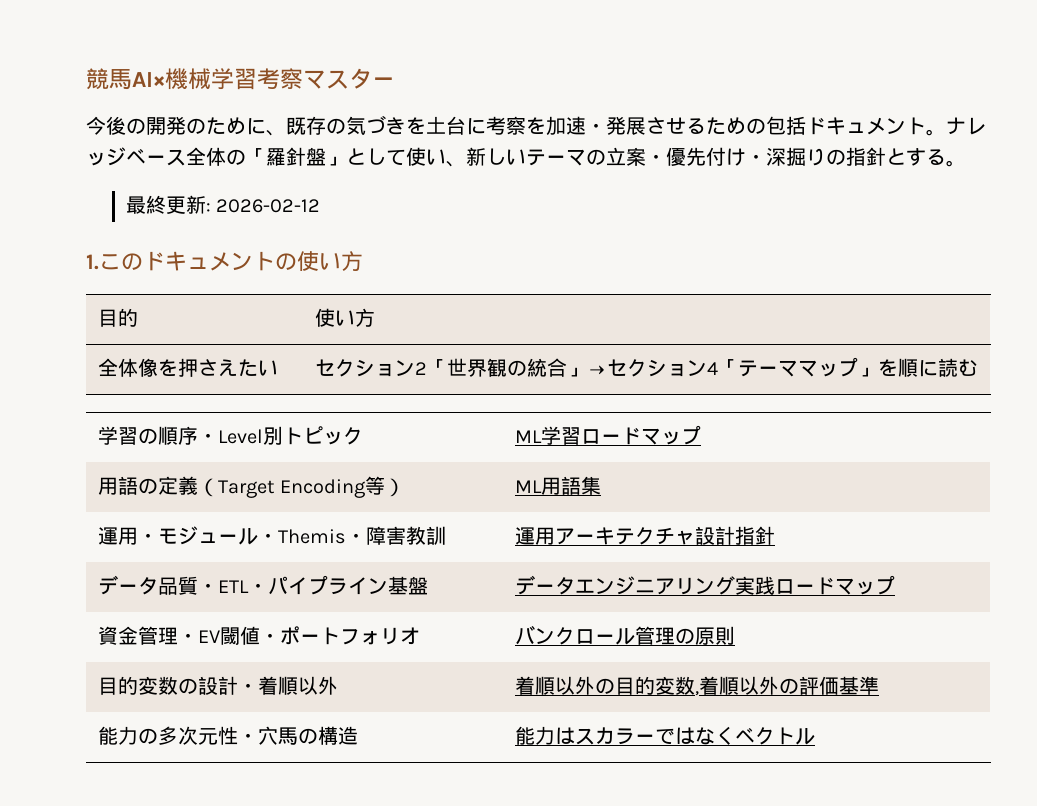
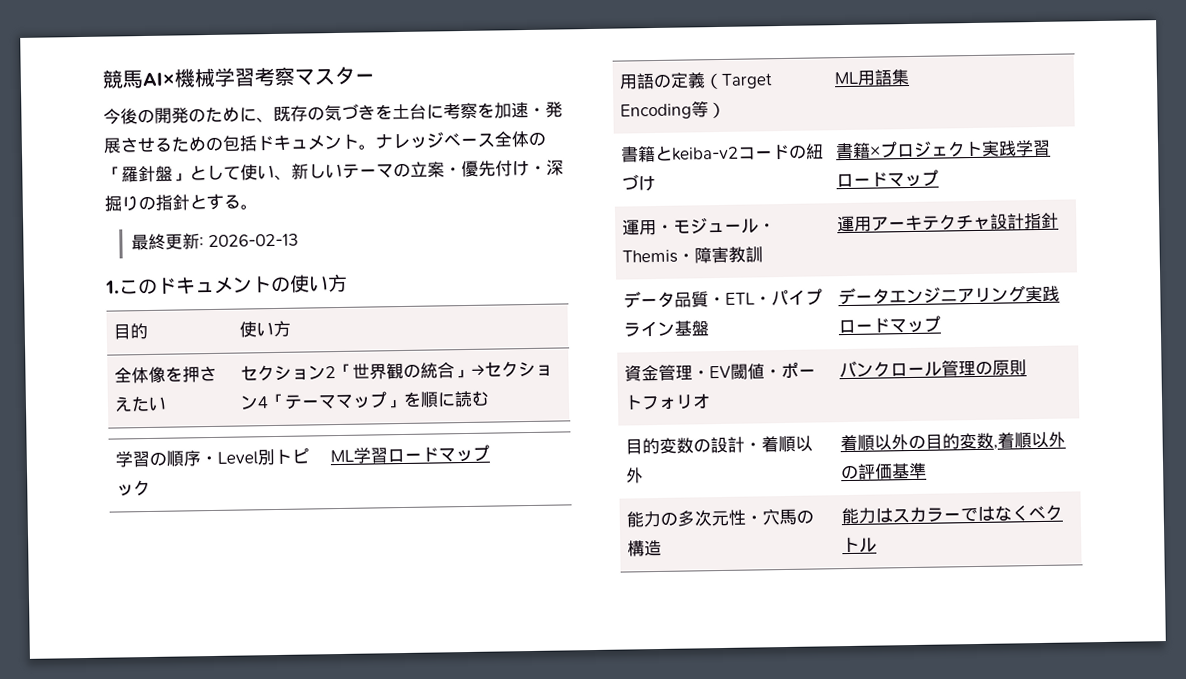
- 最終更新: 2026-02-12
+ 最終更新: 2026-02-13
+ 書籍とkeiba-v2コードの紐づけ | 書籍×プロジェクト実践学習ロードマップ

